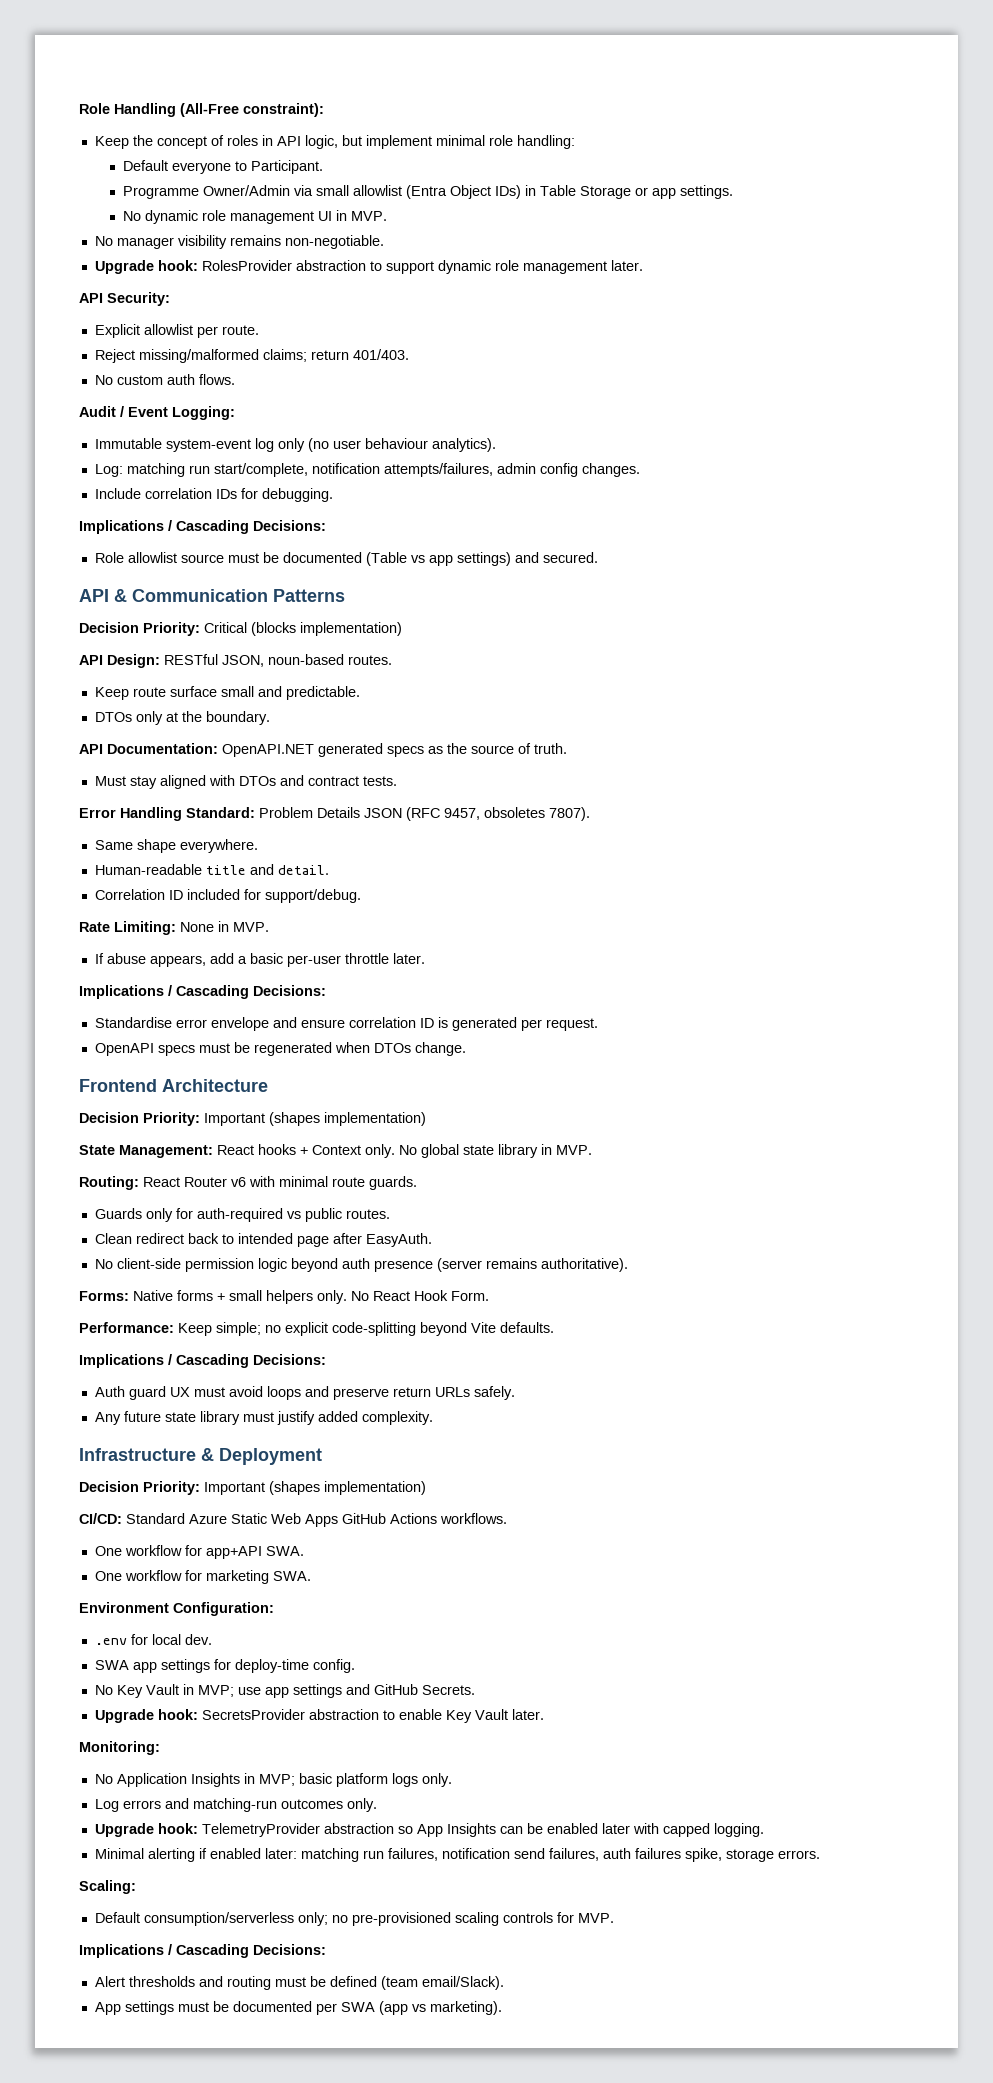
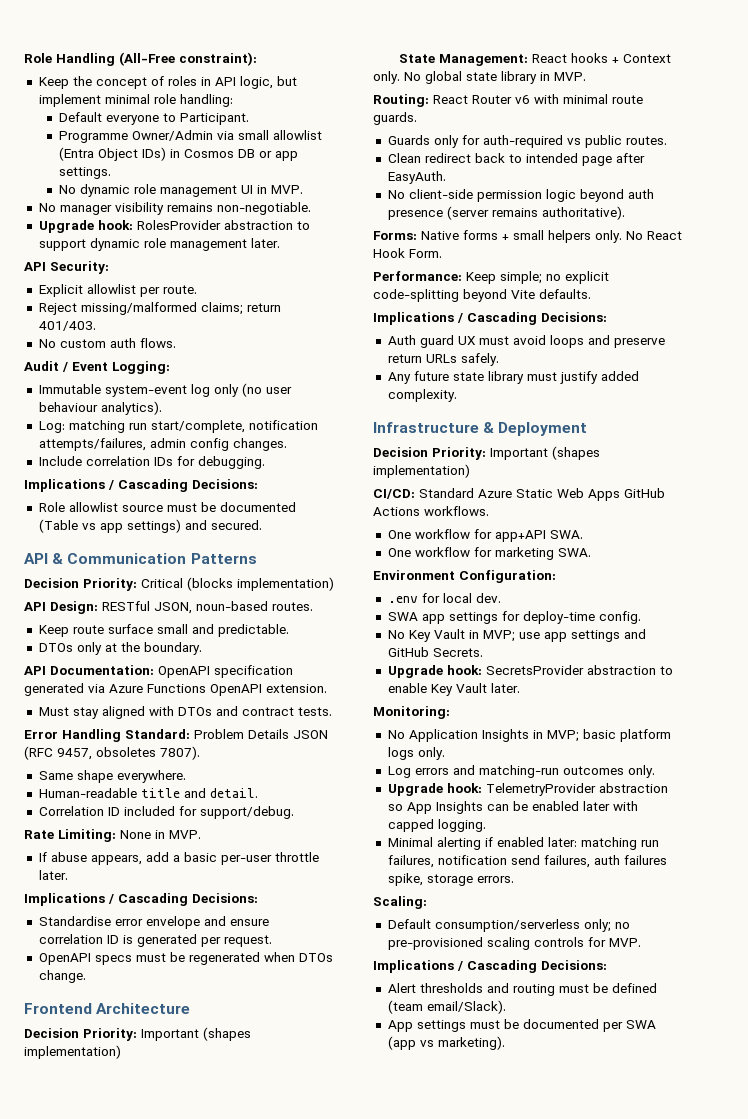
- Programme Owner/Admin via small allowlist (Entra Object IDs) in Table Storage or app settings.
+ Programme Owner/Admin via small allowlist (Entra Object IDs) in Cosmos DB or app settings.
- API Documentation: OpenAPI.NET generated specs as the source of truth.
+ API Documentation: OpenAPI specification generated via Azure Functions OpenAPI extension.

